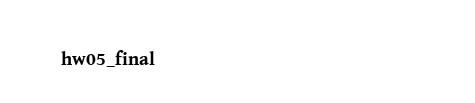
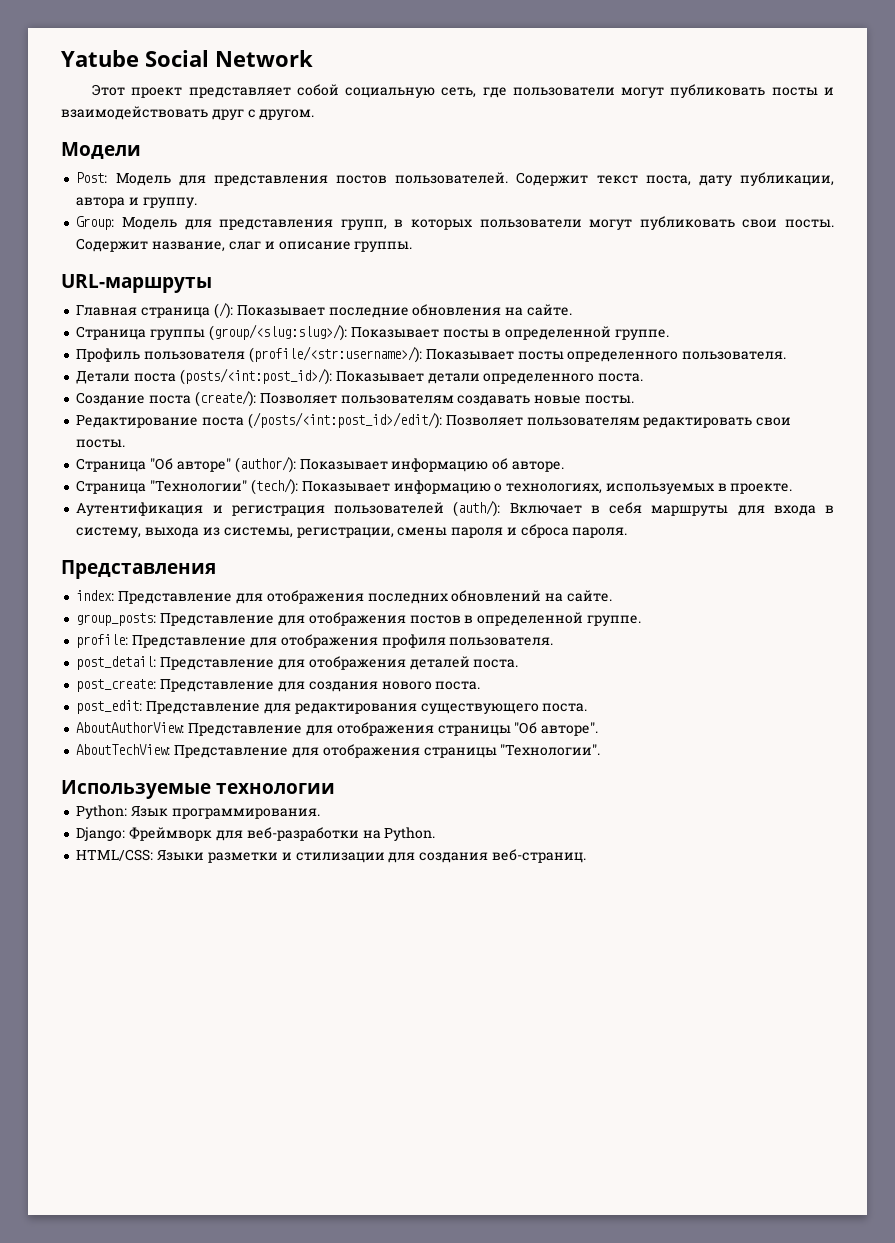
- hw05_final
+ Yatube Social Network
+ Этот проект представляет собой социальную сеть, где пользователи могут публиковать посты и взаимодействовать друг с другом.
+ Модели
+ Post: Модель для представления постов пользователей. Содержит текст поста, дату публикации, автора и группу.
+ Group: Модель для представления групп, в которых пользователи могут публиковать свои посты. Содержит название, слаг и описание группы.
+ URL-маршруты
+ Главная страница (/): Показывает последние обновления на сайте.
+ Страница группы (group/<slug:slug>/): Показывает посты в определенной группе.
+ Профиль пользователя (profile/<str:username>/): Показывает посты определенного пользователя.
+ Детали поста (posts/<int:post_id>/): Показывает детали определенного поста.
+ Создание поста (create/): Позволяет пользователям создавать новые посты.
+ Редактирование поста (/posts/<int:post_id>/edit/): Позволяет пользователям редактировать свои посты.
+ Страница "Об авторе" (author/): Показывает информацию об авторе.
+ Страница "Технологии" (tech/): Показывает информацию о технологиях, используемых в проекте.
+ Аутентификация и регистрация пользователей (auth/): Включает в себя маршруты для входа в систему, выхода из системы, регистрации, смены пароля и сброса пароля.
+ Представления
+ index: Представление для отображения последних обновлений на сайте.
+ group_posts: Представление для отображения постов в определенной группе.
+ profile: Представление для отображения профиля пользователя.
+ post_detail: Представление для отображения деталей поста.
+ post_create: Представление для создания нового поста.
+ post_edit: Представление для редактирования существующего поста.
+ AboutAuthorView: Представление для отображения страницы "Об авторе".
+ AboutTechView: Представление для отображения страницы "Технологии".
+ Используемые технологии
+ Python: Язык программирования.
+ Django: Фреймворк для веб-разработки на Python.
+ HTML/CSS: Языки разметки и стилизации для создания веб-страниц.

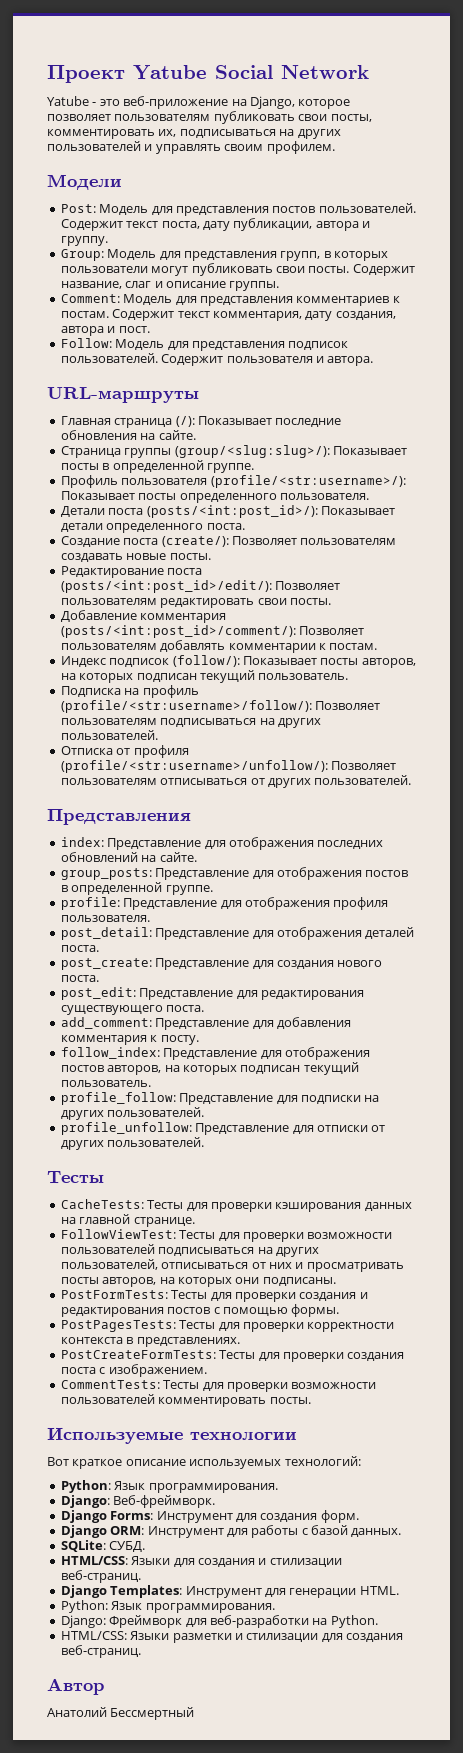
- Yatube Social Network
+ Проект Yatube Social Network
- Этот проект представляет собой социальную сеть, где пользователи могут публиковать посты и взаимодействовать друг с другом.
+ Yatube - это веб-приложение на Django, которое позволяет пользователям публиковать свои посты, комментировать их, подписываться на других пользователей и управлять своим профилем.
+ Comment: Модель для представления комментариев к постам. Содержит текст комментария, дату создания, автора и пост.
+ Follow: Модель для представления подписок пользователей. Содержит пользователя и автора.
- Редактирование поста (/posts/<int:post_id>/edit/): Позволяет пользователям редактировать свои посты.
+ Редактирование поста (posts/<int:post_id>/edit/): Позволяет пользователям редактировать свои посты.
- Страница "Об авторе" (author/): Показывает информацию об авторе.
- Страница "Технологии" (tech/): Показывает информацию о технологиях, используемых в проекте.
- Аутентификация и регистрация пользователей (auth/): Включает в себя маршруты для входа в систему, выхода из системы, регистрации, смены пароля и сброса пароля.
+ Добавление комментария (posts/<int:post_id>/comment/): Позволяет пользователям добавлять комментарии к постам.
+ Индекс подписок (follow/): Показывает посты авторов, на которых подписан текущий пользователь.
+ Подписка на профиль (profile/<str:username>/follow/): Позволяет пользователям подписываться на других пользователей.
+ Отписка от профиля (profile/<str:username>/unfollow/): Позволяет пользователям отписываться от других пользователей.
- AboutAuthorView: Представление для отображения страницы "Об авторе".
- AboutTechView: Представление для отображения страницы "Технологии".
+ add_comment: Представление для добавления комментария к посту.
+ follow_index: Представление для отображения постов авторов, на которых подписан текущий пользователь.
+ profile_follow: Представление для подписки на других пользователей.
+ profile_unfollow: Представление для отписки от других пользователей.
+ Тесты
+ CacheTests: Тесты для проверки кэширования данных на главной странице.
+ FollowViewTest: Тесты для проверки возможности пользователей подписываться на других пользователей, отписываться от них и просматривать посты авторов, на которых они подписаны.
+ PostFormTests: Тесты для проверки создания и редактирования постов с помощью формы.
+ PostPagesTests: Тесты для проверки корректности контекста в представлениях.
+ PostCreateFormTests: Тесты для проверки создания поста с изображением.
+ CommentTests: Тесты для проверки возможности пользователей комментировать посты.
  Используемые технологии
+ Вот краткое описание используемых технологий:
+ Python: Язык программирования.
+ Django: Веб-фреймворк.
+ Django Forms: Инструмент для создания форм.
+ Django ORM: Инструмент для работы с базой данных.
+ SQLite: СУБД.
+ HTML/CSS: Языки для создания и стилизации веб-страниц.
+ Django Templates: Инструмент для генерации HTML.
+ Автор
+ Анатолий Бессмертный

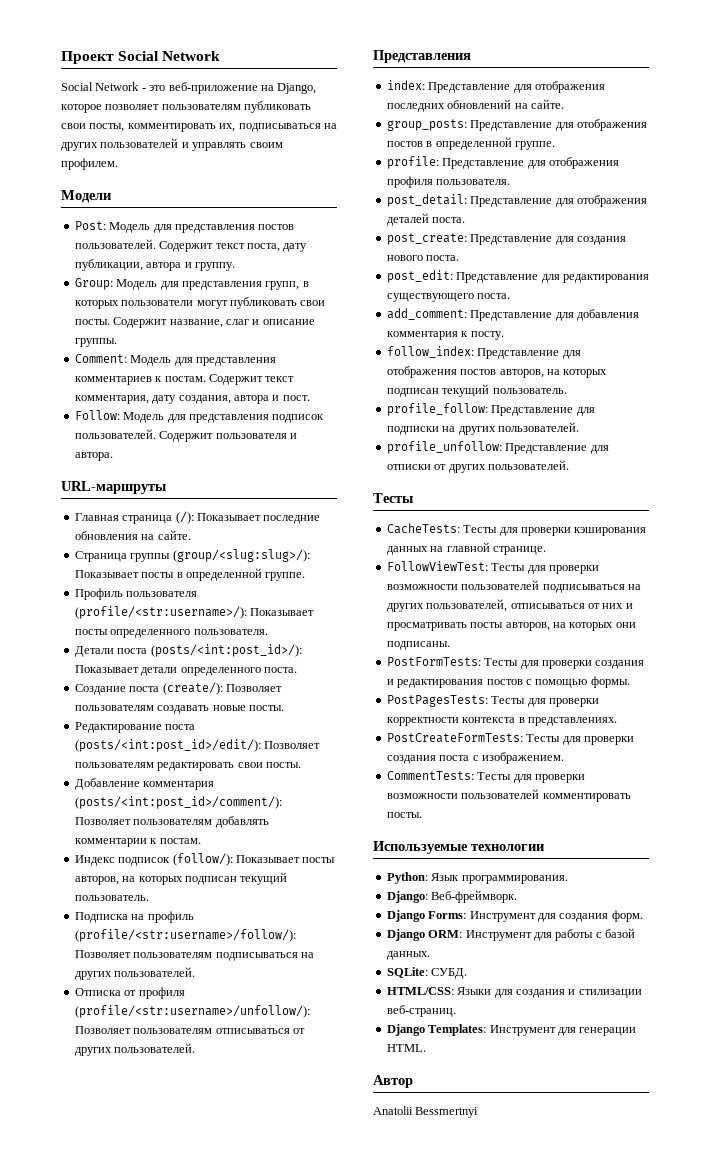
- Проект Yatube Social Network
+ Проект Social Network
- Yatube - это веб-приложение на Django, которое позволяет пользователям публиковать свои посты, комментировать их, подписываться на других пользователей и управлять своим профилем.
+ Social Network - это веб-приложение на Django, которое позволяет пользователям публиковать свои посты, комментировать их, подписываться на других пользователей и управлять своим профилем.
- Вот краткое описание используемых технологий:
  Django Templates: Инструмент для генерации HTML.
- Python: Язык программирования.
- Django: Фреймворк для веб-разработки на Python.
- HTML/CSS: Языки разметки и стилизации для создания веб-страниц.
- Анатолий Бессмертный
+ Anatolii Bessmertnyi

